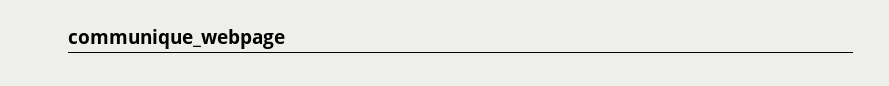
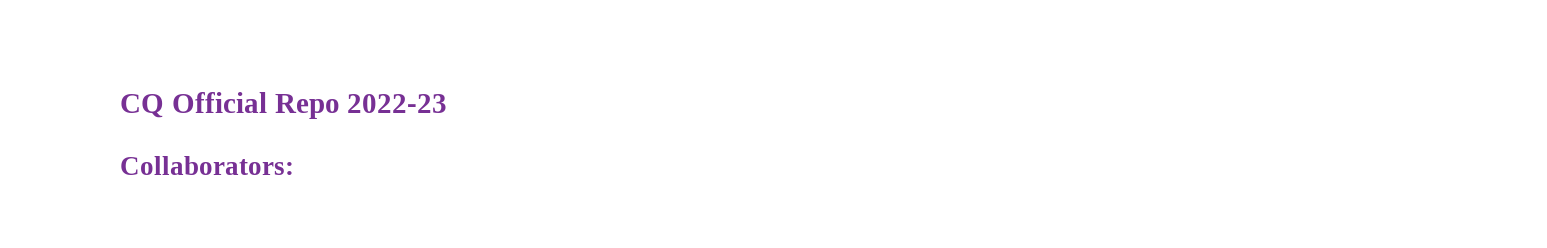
- communique_webpage
+ CQ Official Repo 2022-23
+ Collaborators:

